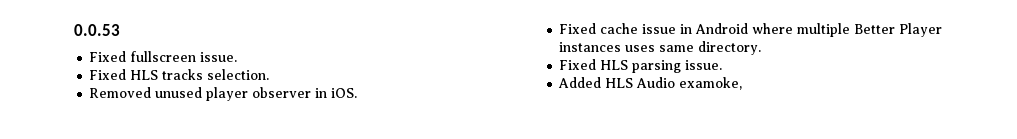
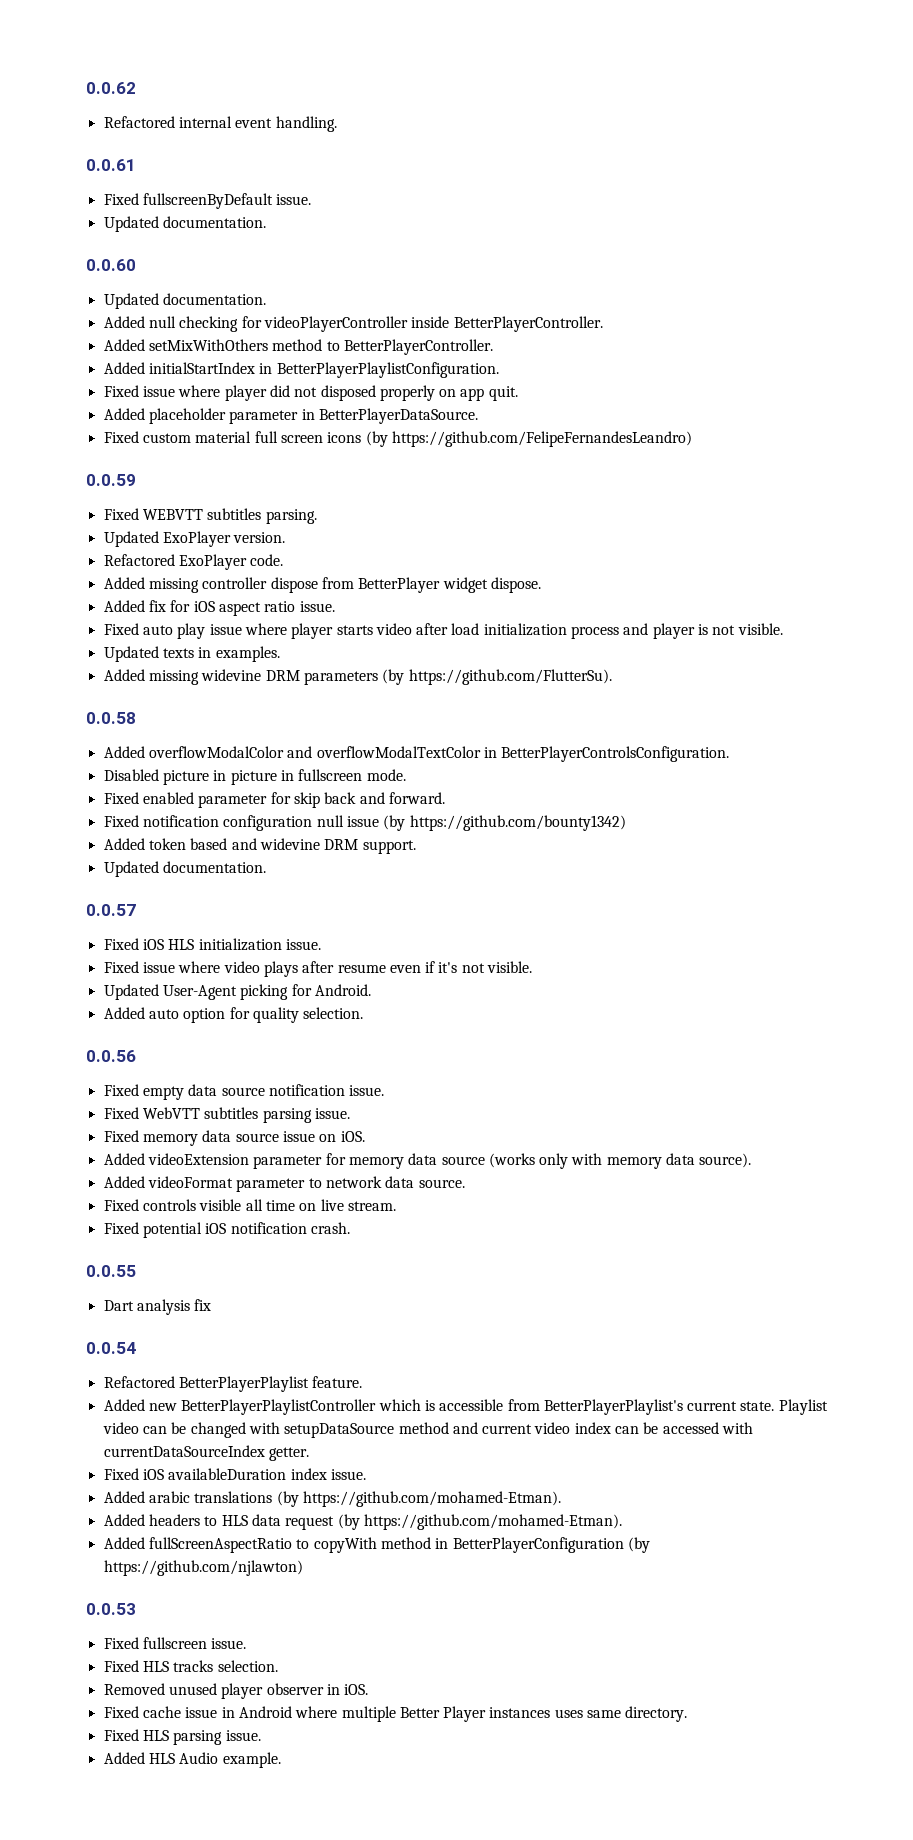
+ 0.0.62
+ Refactored internal event handling.
+ 0.0.61
+ Fixed fullscreenByDefault issue.
+ Updated documentation.
+ 0.0.60
+ Updated documentation.
+ Added null checking for videoPlayerController inside BetterPlayerController.
+ Added setMixWithOthers method to BetterPlayerController.
+ Added initialStartIndex in BetterPlayerPlaylistConfiguration.
+ Fixed issue where player did not disposed properly on app quit.
+ Added placeholder parameter in BetterPlayerDataSource.
+ Fixed custom material full screen icons (by https://github.com/FelipeFernandesLeandro)
+ 0.0.59
+ Fixed WEBVTT subtitles parsing.
+ Updated ExoPlayer version.
+ Refactored ExoPlayer code.
+ Added missing controller dispose from BetterPlayer widget dispose.
+ Added fix for iOS aspect ratio issue.
+ Fixed auto play issue where player starts video after load initialization process and player is not visible.
+ Updated texts in examples.
+ Added missing widevine DRM parameters (by https://github.com/FlutterSu).
+ 0.0.58
+ Added overflowModalColor and overflowModalTextColor in BetterPlayerControlsConfiguration.
+ Disabled picture in picture in fullscreen mode.
+ Fixed enabled parameter for skip back and forward.
+ Fixed notification configuration null issue (by https://github.com/bounty1342)
+ Added token based and widevine DRM support.
+ Updated documentation.
+ 0.0.57
+ Fixed iOS HLS initialization issue.
+ Fixed issue where video plays after resume even if it's not visible.
+ Updated User-Agent picking for Android.
+ Added auto option for quality selection.
+ 0.0.56
+ Fixed empty data source notification issue.
+ Fixed WebVTT subtitles parsing issue.
+ Fixed memory data source issue on iOS.
+ Added videoExtension parameter for memory data source (works only with memory data source).
+ Added videoFormat parameter to network data source.
+ Fixed controls visible all time on live stream.
+ Fixed potential iOS notification crash.
+ 0.0.55
+ Dart analysis fix
+ 0.0.54
+ Refactored BetterPlayerPlaylist feature.
+ Added new BetterPlayerPlaylistController which is accessible from BetterPlayerPlaylist's current state. Playlist video can be changed with setupDataSource method and current video index can be accessed with currentDataSourceIndex getter.
+ Fixed iOS availableDuration index issue.
+ Added arabic translations (by https://github.com/mohamed-Etman).
+ Added headers to HLS data request (by https://github.com/mohamed-Etman).
+ Added fullScreenAspectRatio to copyWith method in BetterPlayerConfiguration (by https://github.com/njlawton)
- Added HLS Audio examoke,
+ Added HLS Audio example.

